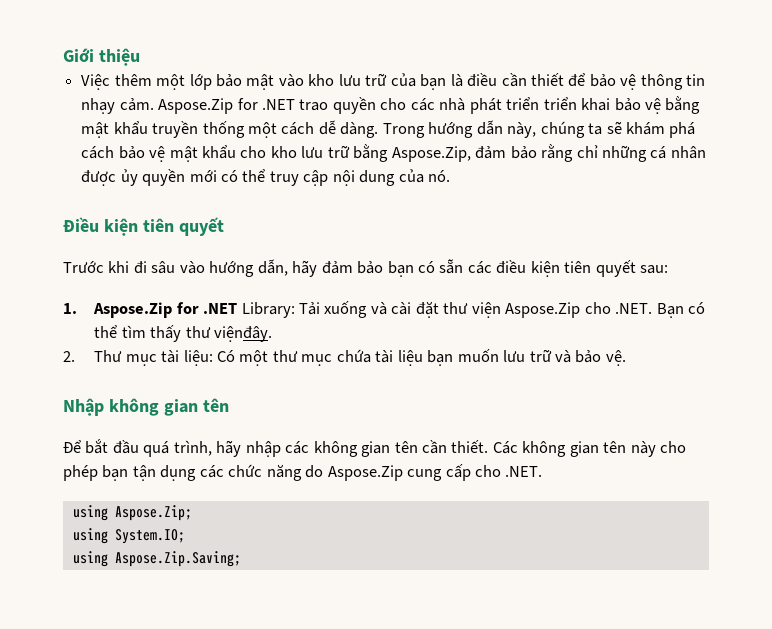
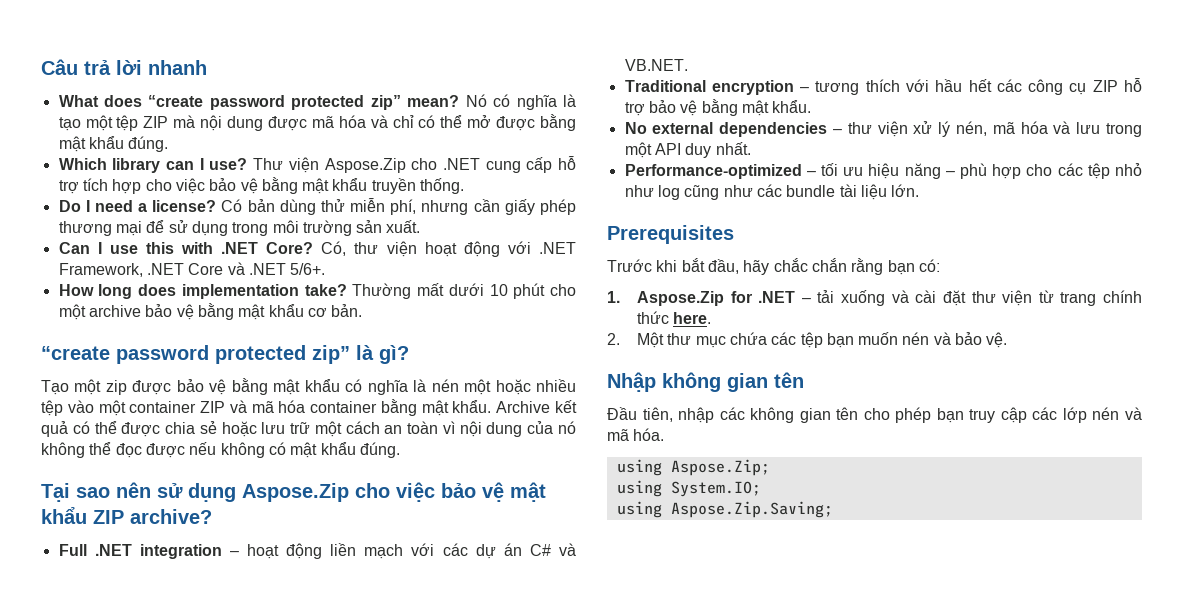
- Giới thiệu
- Việc thêm một lớp bảo mật vào kho lưu trữ của bạn là điều cần thiết để bảo vệ thông tin nhạy cảm. Aspose.Zip for .NET trao quyền cho các nhà phát triển triển khai bảo vệ bằng mật khẩu truyền thống một cách dễ dàng. Trong hướng dẫn này, chúng ta sẽ khám phá cách bảo vệ mật khẩu cho kho lưu trữ bằng Aspose.Zip, đảm bảo rằng chỉ những cá nhân được ủy quyền mới có thể truy cập nội dung của nó.
- Điều kiện tiên quyết
- Trước khi đi sâu vào hướng dẫn, hãy đảm bảo bạn có sẵn các điều kiện tiên quyết sau:
+ Câu trả lời nhanh
+ What does “create password protected zip” mean? Nó có nghĩa là tạo một tệp ZIP mà nội dung được mã hóa và chỉ có thể mở được bằng mật khẩu đúng.
+ Which library can I use? Thư viện Aspose.Zip cho .NET cung cấp hỗ trợ tích hợp cho việc bảo vệ bằng mật khẩu truyền thống.
+ Do I need a license? Có bản dùng thử miễn phí, nhưng cần giấy phép thương mại để sử dụng trong môi trường sản xuất.
+ Can I use this with .NET Core? Có, thư viện hoạt động với .NET Framework, .NET Core và .NET 5/6+.
+ How long does implementation take? Thường mất dưới 10 phút cho một archive bảo vệ bằng mật khẩu cơ bản.
+ “create password protected zip” là gì?
+ Tạo một zip được bảo vệ bằng mật khẩu có nghĩa là nén một hoặc nhiều tệp vào một container ZIP và mã hóa container bằng mật khẩu. Archive kết quả có thể được chia sẻ hoặc lưu trữ một cách an toàn vì nội dung của nó không thể đọc được nếu không có mật khẩu đúng.
+ Tại sao nên sử dụng Aspose.Zip cho việc bảo vệ mật khẩu ZIP archive?
+ Full .NET integration – hoạt động liền mạch với các dự án C# và VB.NET.
+ Traditional encryption – tương thích với hầu hết các công cụ ZIP hỗ trợ bảo vệ bằng mật khẩu.
+ No external dependencies – thư viện xử lý nén, mã hóa và lưu trong một API duy nhất.
+ Performance‑optimized – tối ưu hiệu năng – phù hợp cho các tệp nhỏ như log cũng như các bundle tài liệu lớn.
+ Prerequisites
+ Trước khi bắt đầu, hãy chắc chắn rằng bạn có:
- 1. Aspose.Zip for .NET Library: Tải xuống và cài đặt thư viện Aspose.Zip cho .NET. Bạn có thể tìm thấy thư việnđây.
- 2. Thư mục tài liệu: Có một thư mục chứa tài liệu bạn muốn lưu trữ và bảo vệ.
+ 1. Aspose.Zip for .NET – tải xuống và cài đặt thư viện từ trang chính thức here.
+ 2. Một thư mục chứa các tệp bạn muốn nén và bảo vệ.
- Để bắt đầu quá trình, hãy nhập các không gian tên cần thiết. Các không gian tên này cho phép bạn tận dụng các chức năng do Aspose.Zip cung cấp cho .NET.
+ Đầu tiên, nhập các không gian tên cho phép bạn truy cập các lớp nén và mã hóa.

